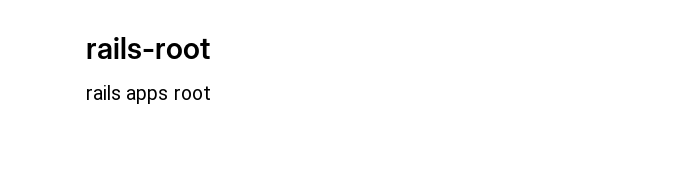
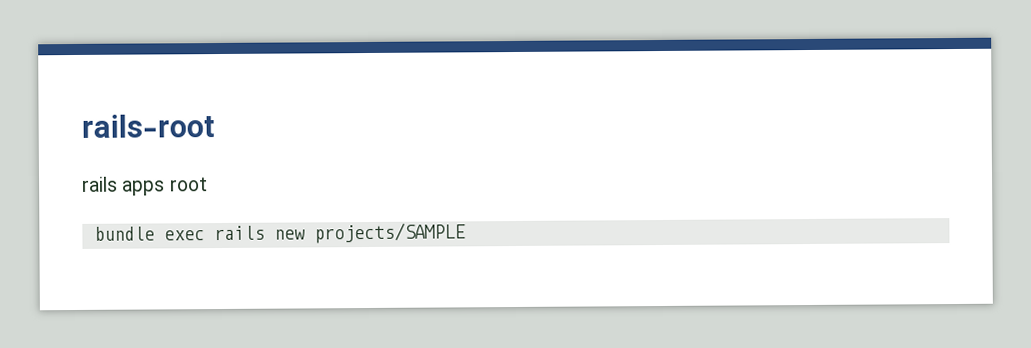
+ bundle exec rails new projects/SAMPLE

